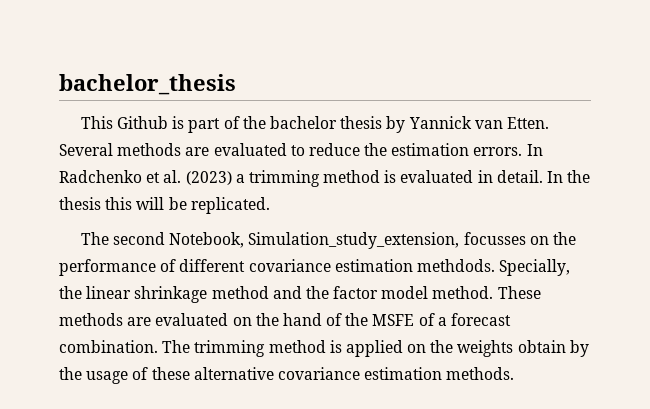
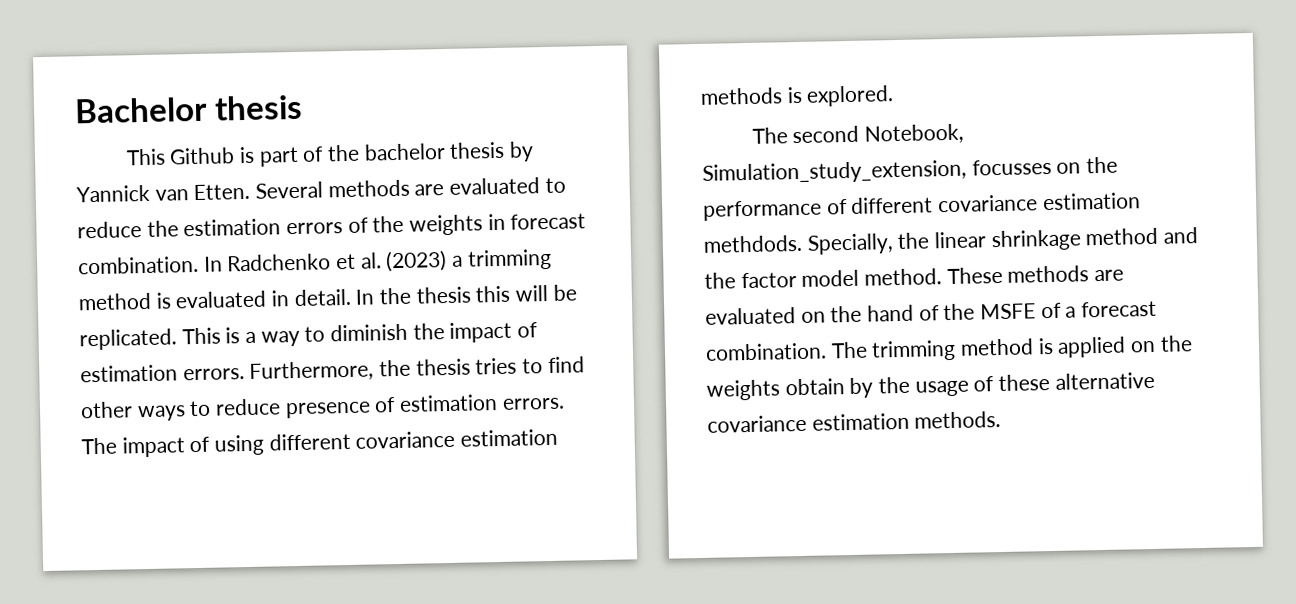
- bachelor_thesis
+ Bachelor thesis
- Several methods are evaluated to reduce the estimation errors.
+ Several methods are evaluated to reduce the estimation errors of the weights in forecast combination.
+ This is a way to diminish the impact of estimation errors. Furthermore, the thesis tries to find other ways to reduce presence of estimation errors. The impact of using different covariance estimation methods is explored.

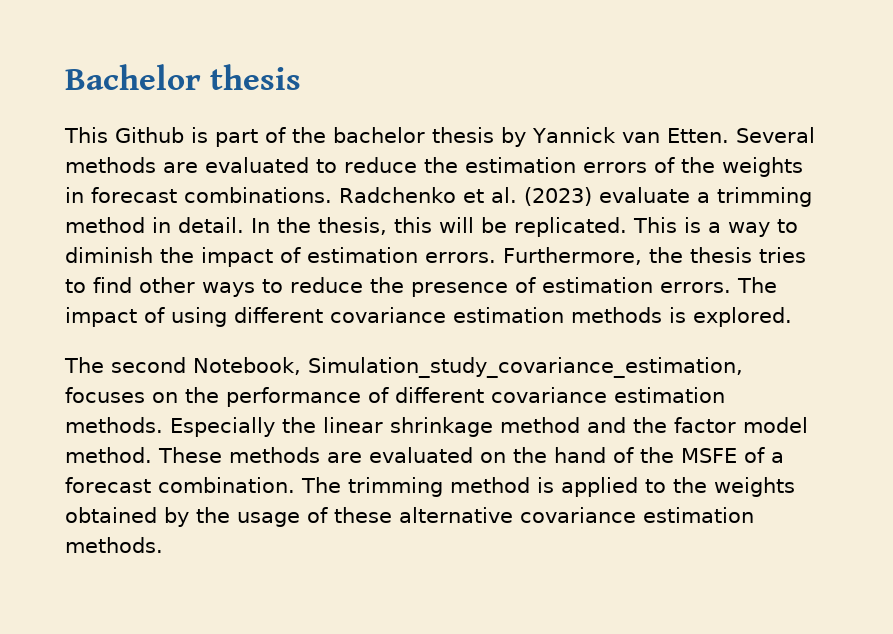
- Several methods are evaluated to reduce the estimation errors of the weights in forecast combination. In Radchenko et al. (2023) a trimming method is evaluated in detail.
+ Several methods are evaluated to reduce the estimation errors of the weights in forecast combinations. Radchenko et al. (2023) evaluate a trimming method in detail.
- In the thesis this will be replicated.
+ In the thesis, this will be replicated.
- Furthermore, the thesis tries to find other ways to reduce presence of estimation errors.
+ Furthermore, the thesis tries to find other ways to reduce the presence of estimation errors.
- The second Notebook, Simulation_study_extension, focusses on the performance of different covariance estimation methdods. Specially, the linear shrinkage method and the factor model method.
+ The second Notebook, Simulation_study_covariance_estimation, focuses on the performance of different covariance estimation methods. Especially the linear shrinkage method and the factor model method.
- The trimming method is applied on the weights obtain by the usage of these alternative covariance estimation methods.
+ The trimming method is applied to the weights obtained by the usage of these alternative covariance estimation methods.

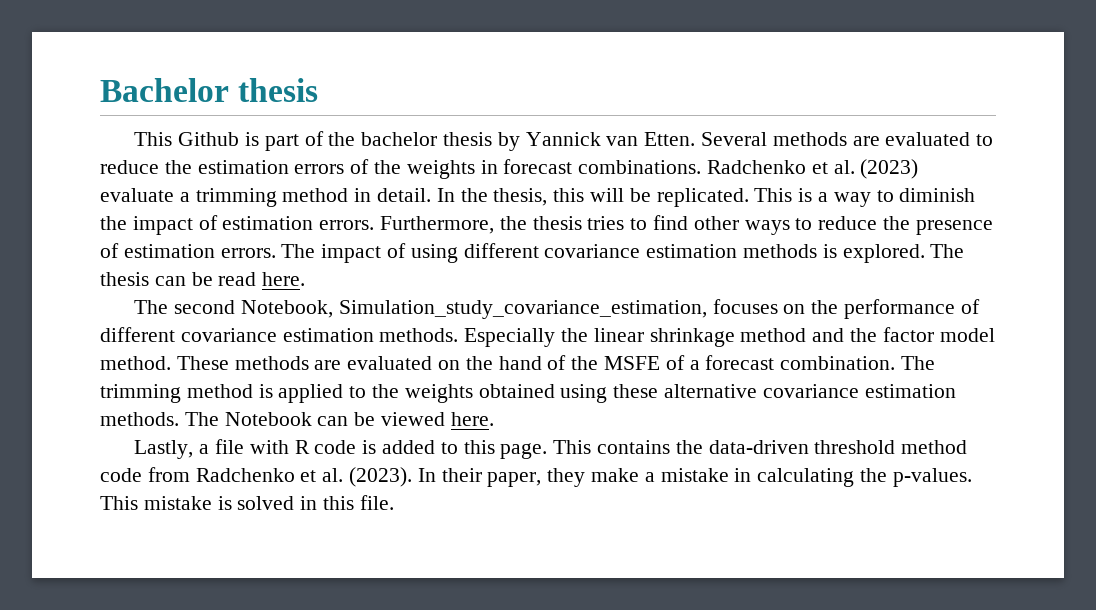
+ The thesis can be read here.
- The trimming method is applied to the weights obtained by the usage of these alternative covariance estimation methods.
+ The trimming method is applied to the weights obtained using these alternative covariance estimation methods.
+ The Notebook can be viewed here.
+ Lastly, a file with R code is added to this page. This contains the data-driven threshold method code from Radchenko et al. (2023). In their paper, they make a mistake in calculating the p-values. This mistake is solved in this file.

